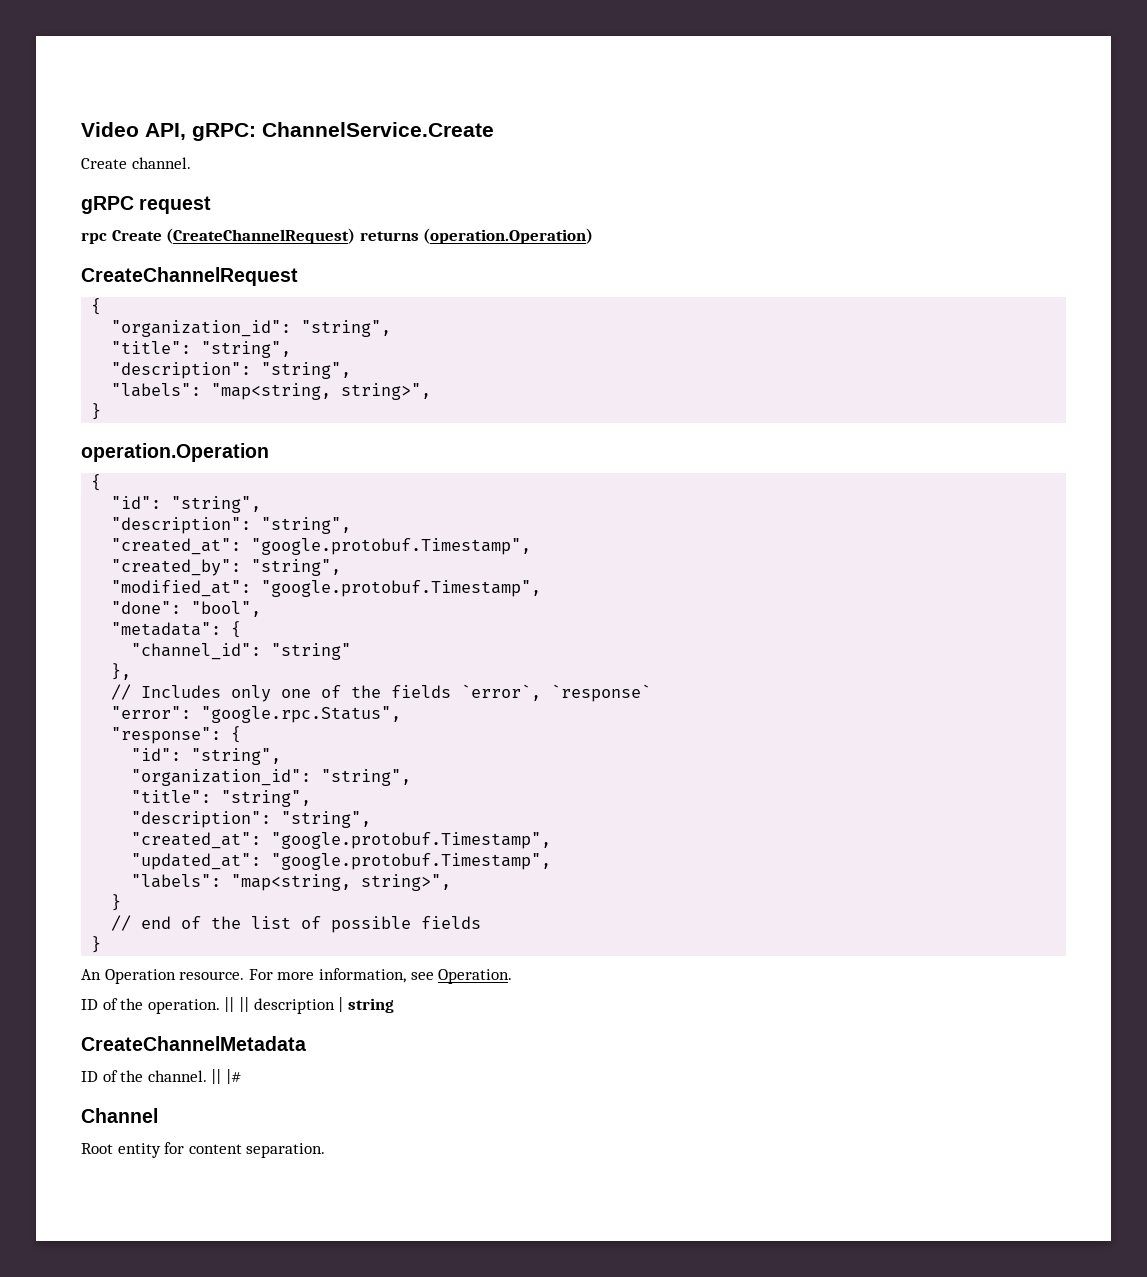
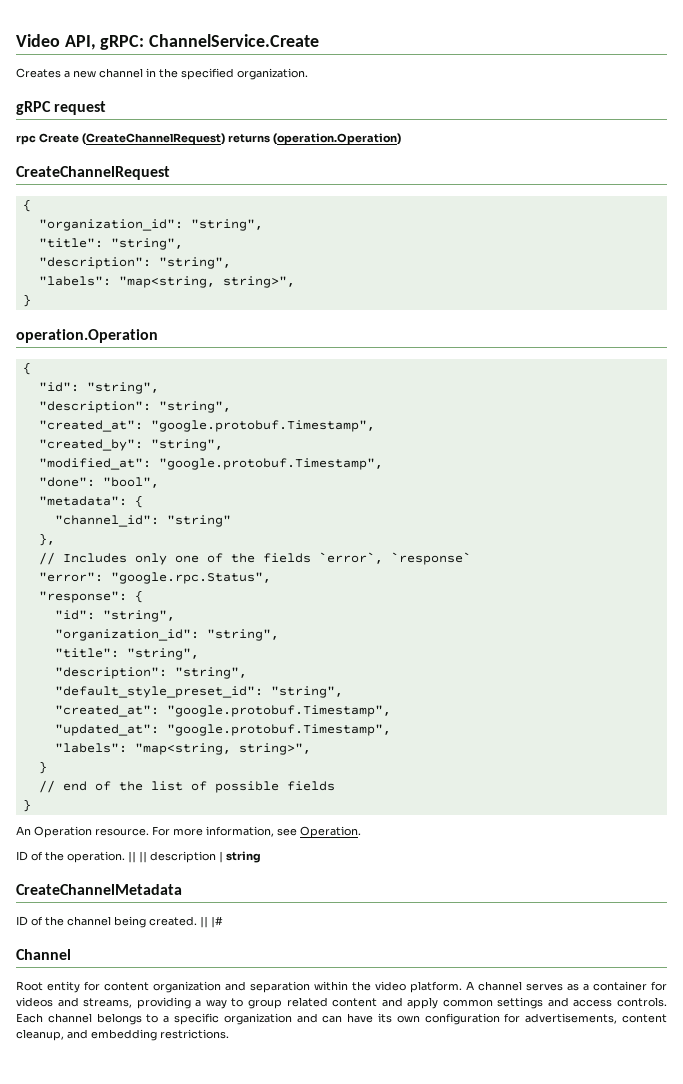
- Create channel.
+ Creates a new channel in the specified organization.
+ "default_style_preset_id": "string",
- ID of the channel.
+ ID of the channel being created.
- Root entity for content separation.
+ Root entity for content organization and separation within the video platform. A channel serves as a container for videos and streams, providing a way to group related content and apply common settings and access controls. Each channel belongs to a specific organization and can have its own configuration for advertisements, content cleanup, and embedding restrictions.

